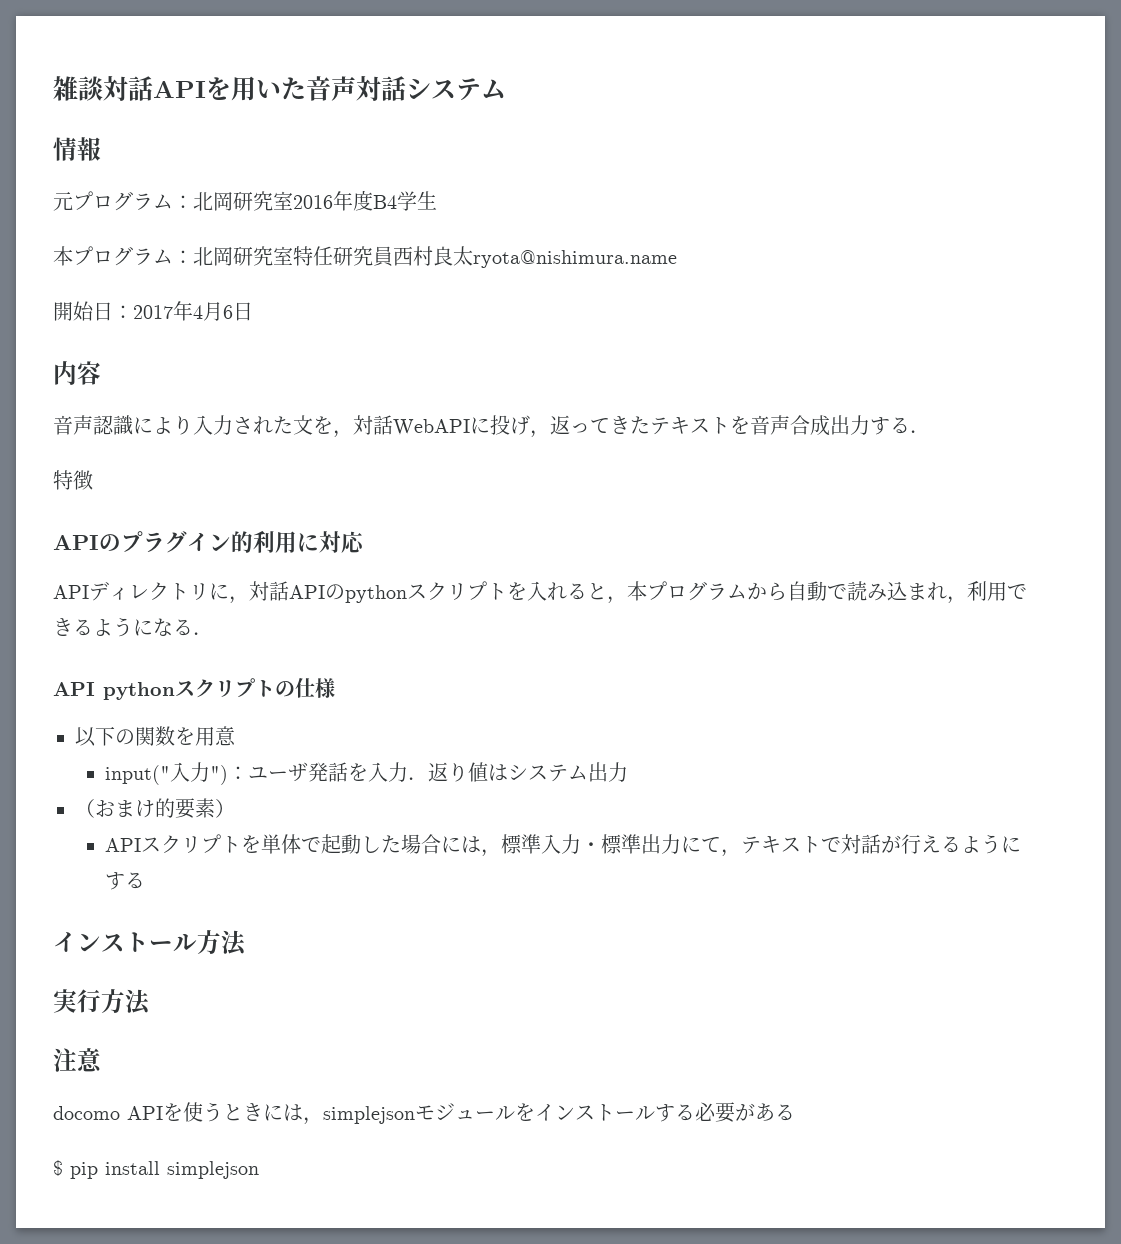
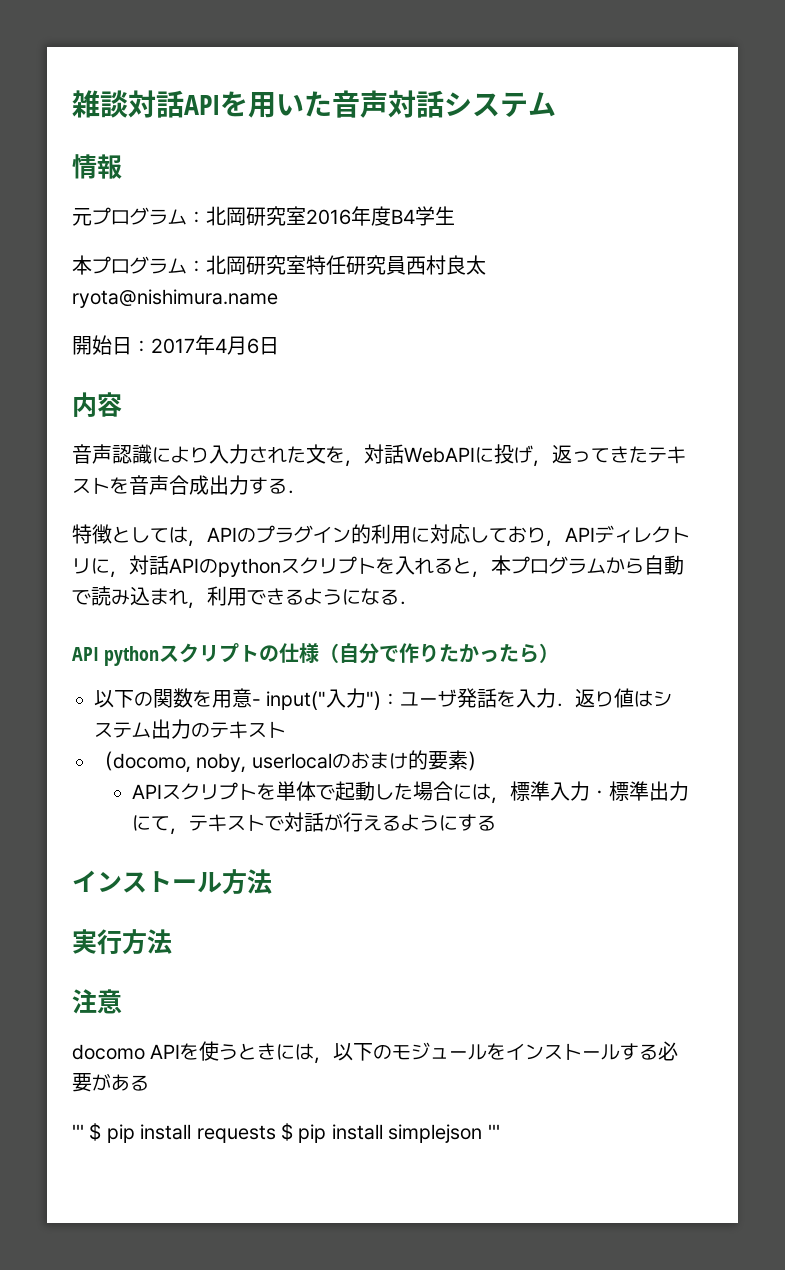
- 特徴
- APIのプラグイン的利用に対応
- APIディレクトリに，対話APIのpythonスクリプトを入れると，本プログラムから自動で読み込まれ，利用できるようになる．
+ 特徴としては，APIのプラグイン的利用に対応しており，APIディレクトリに，対話APIのpythonスクリプトを入れると，本プログラムから自動で読み込まれ，利用できるようになる．
- API pythonスクリプトの仕様
+ API pythonスクリプトの仕様（自分で作りたかったら）
- 以下の関数を用意
- input("入力")：ユーザ発話を入力．返り値はシステム出力
- （おまけ的要素）
+ 以下の関数を用意- input("入力")：ユーザ発話を入力．返り値はシステム出力のテキスト
+ （docomo, noby, userlocalのおまけ的要素）
- docomo APIを使うときには，simplejsonモジュールをインストールする必要がある
+ docomo APIを使うときには，以下のモジュールをインストールする必要がある
- $ pip install simplejson
+ ''' $ pip install requests $ pip install simplejson '''

